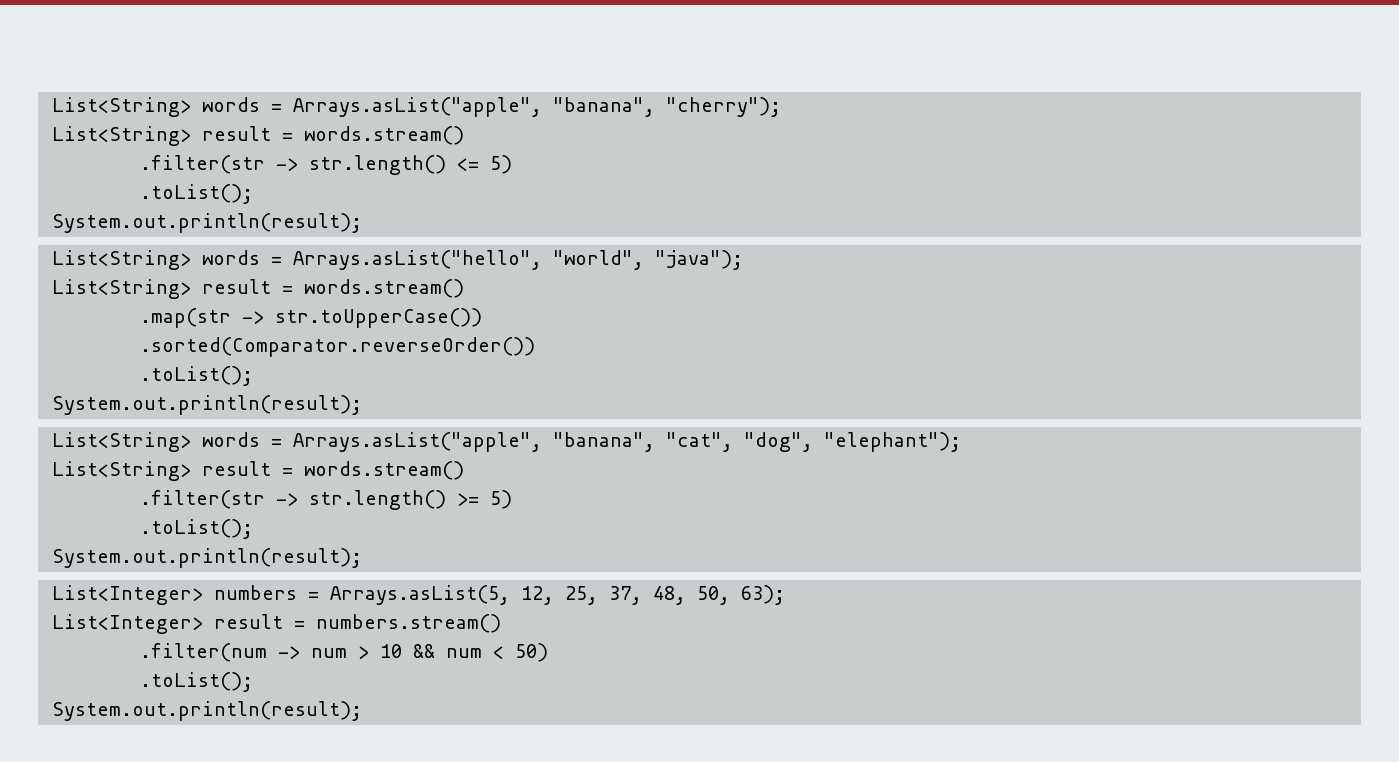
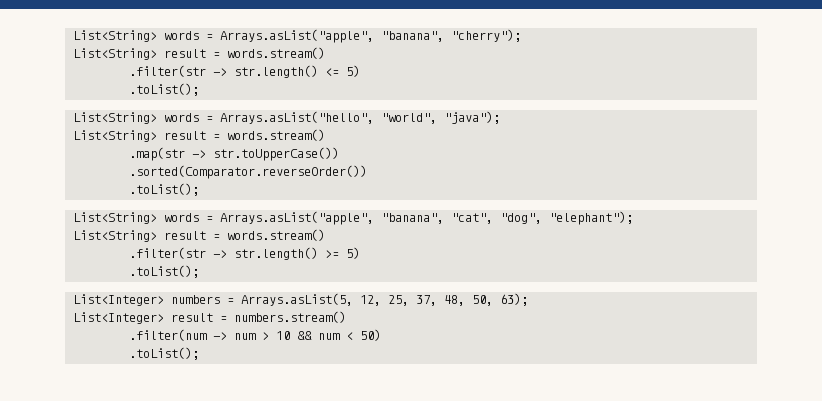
  .filter(str -> str.length() <= 5)
  .toList();
- System.out.println(result);
  .sorted(Comparator.reverseOrder())
  .toList();
- System.out.println(result);
  .filter(str -> str.length() >= 5)
  .toList();
- System.out.println(result);
  .filter(num -> num > 10 && num < 50)
  .toList();
- System.out.println(result);

